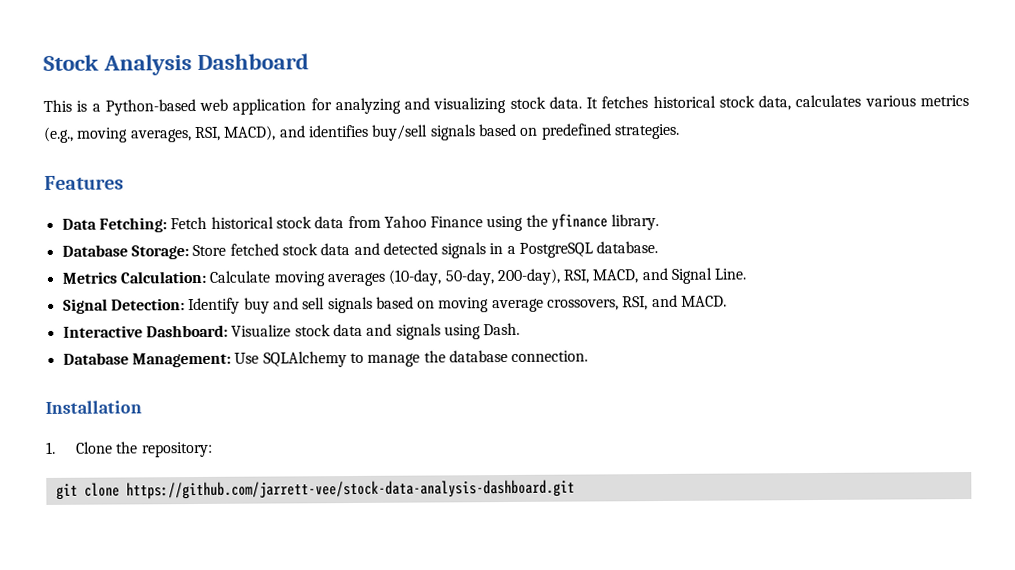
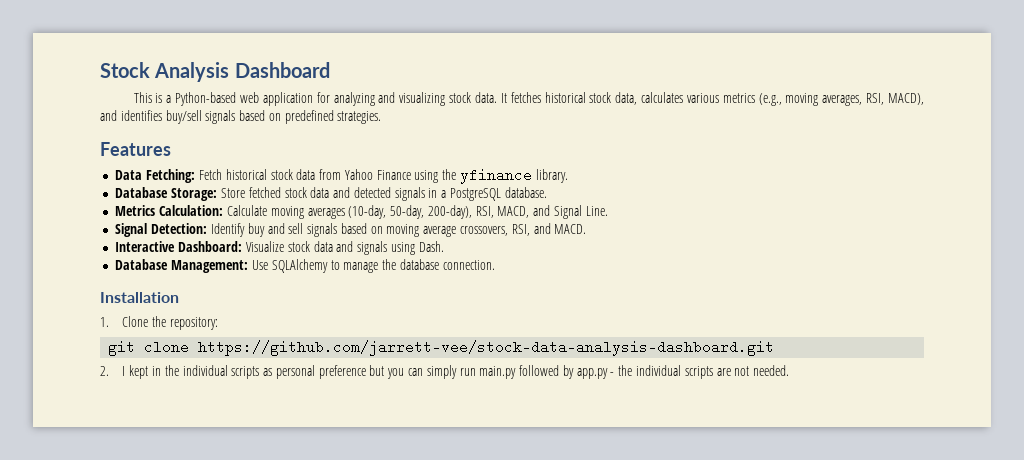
+ 2. I kept in the individual scripts as personal preference but you can simply run main.py followed by app.py - the individual scripts are not needed.

